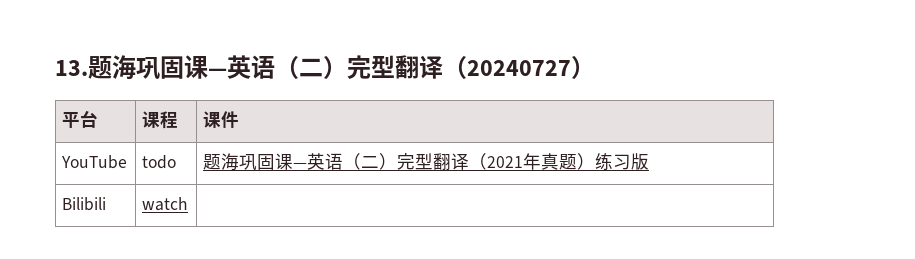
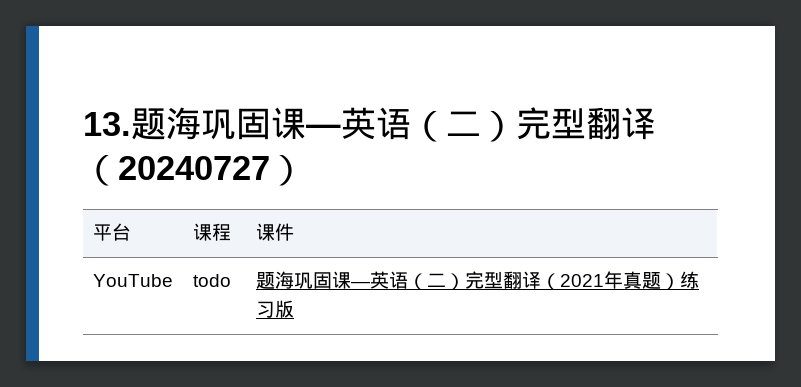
- Bilibili | watch |

